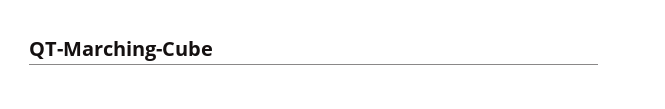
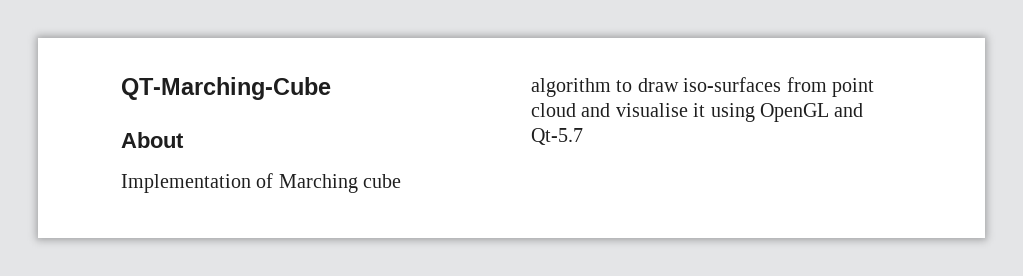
+ About
+ Implementation of Marching cube algorithm to draw iso-surfaces from point cloud and visualise it using OpenGL and Qt-5.7

